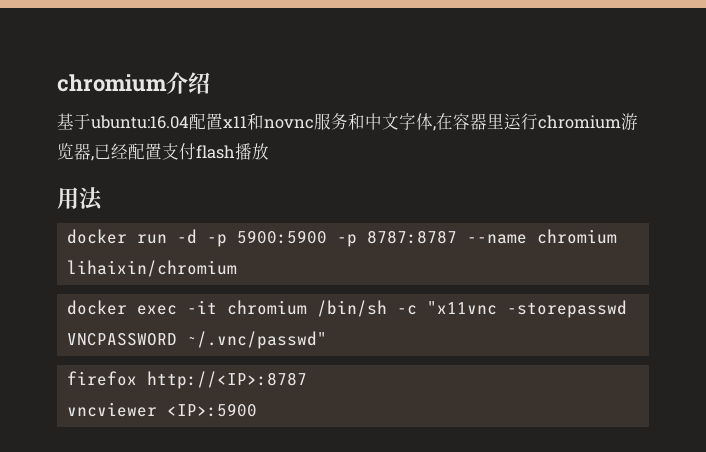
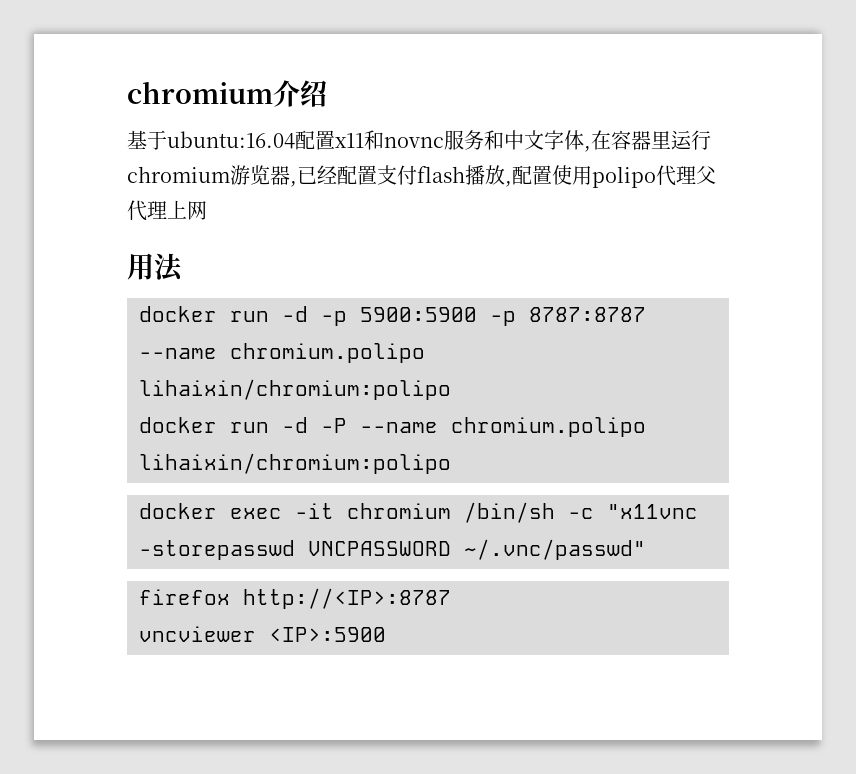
- 基于ubuntu:16.04配置x11和novnc服务和中文字体,在容器里运行chromium游览器,已经配置支付flash播放
+ 基于ubuntu:16.04配置x11和novnc服务和中文字体,在容器里运行chromium游览器,已经配置支付flash播放,配置使用polipo代理父代理上网
- docker run -d -p 5900:5900 -p 8787:8787 --name chromium lihaixin/chromium
+ docker run -d -p 5900:5900 -p 8787:8787 --name chromium.polipo lihaixin/chromium:polipo
+ docker run -d -P --name chromium.polipo lihaixin/chromium:polipo

